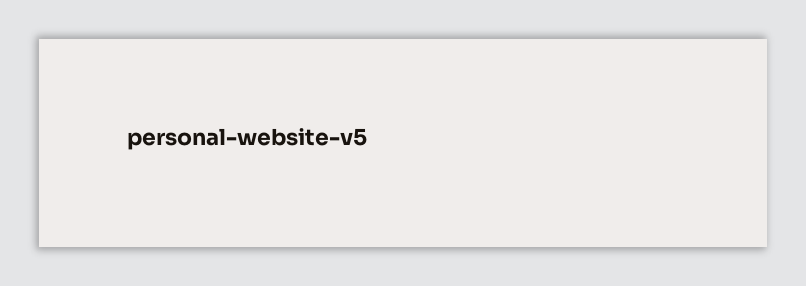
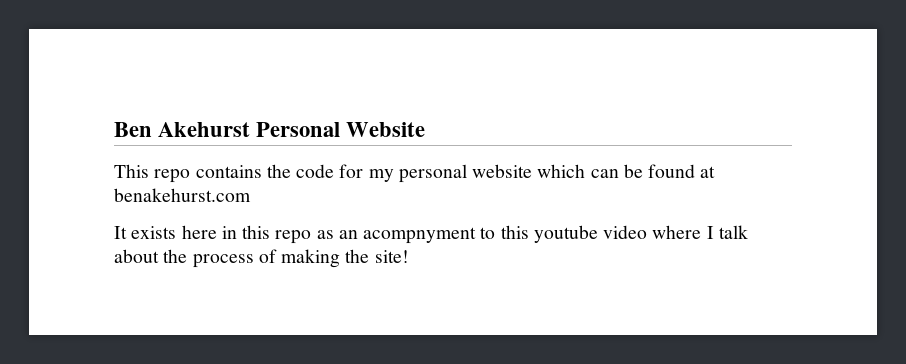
- personal-website-v5
+ Ben Akehurst Personal Website
+ This repo contains the code for my personal website which can be found at benakehurst.com
+ It exists here in this repo as an acompnyment to this youtube video where I talk about the process of making the site!

